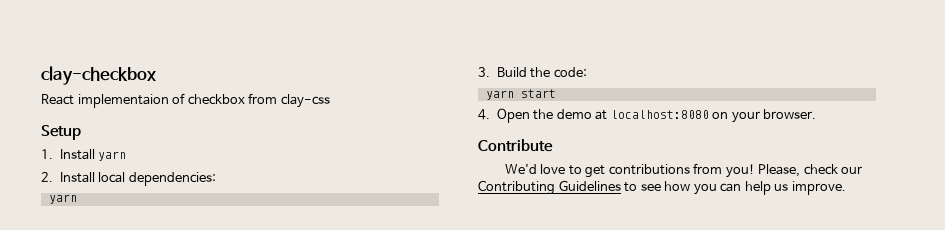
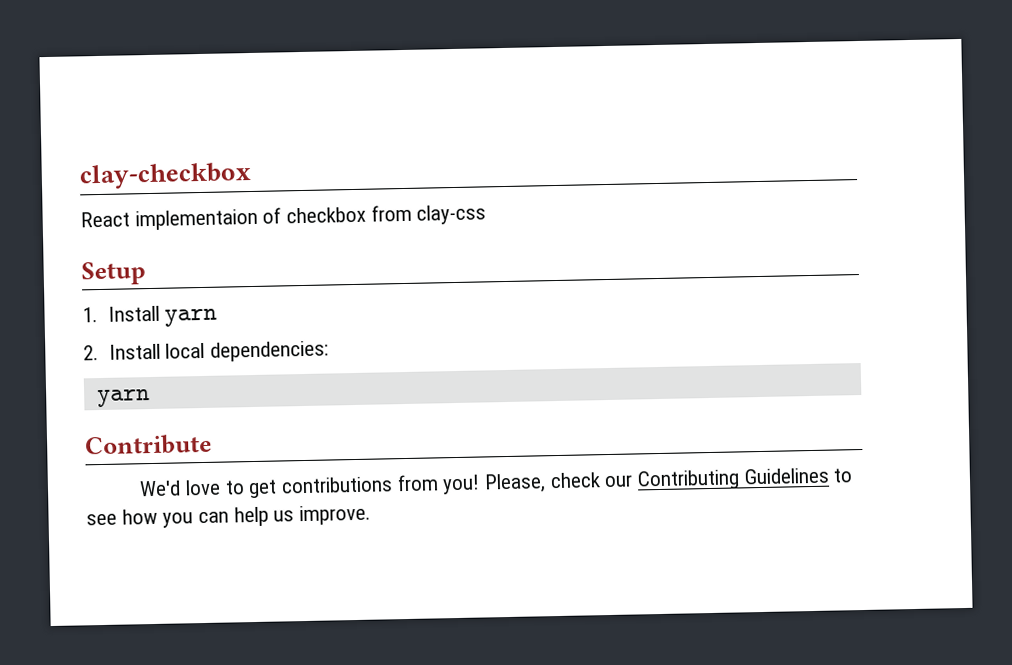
- 3. Build the code:
- yarn start
- 4. Open the demo at localhost:8080 on your browser.

